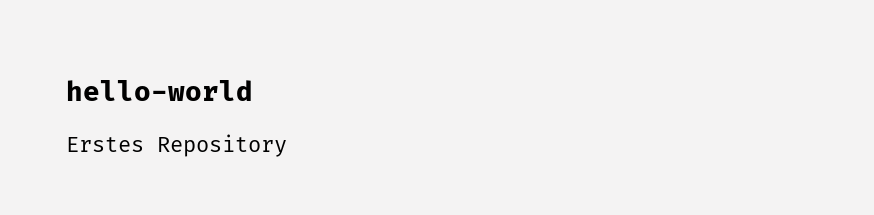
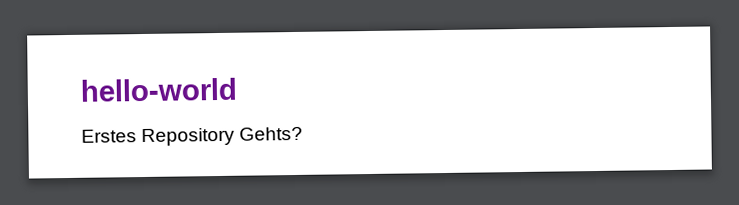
- Erstes Repository
+ Erstes Repository Gehts?

